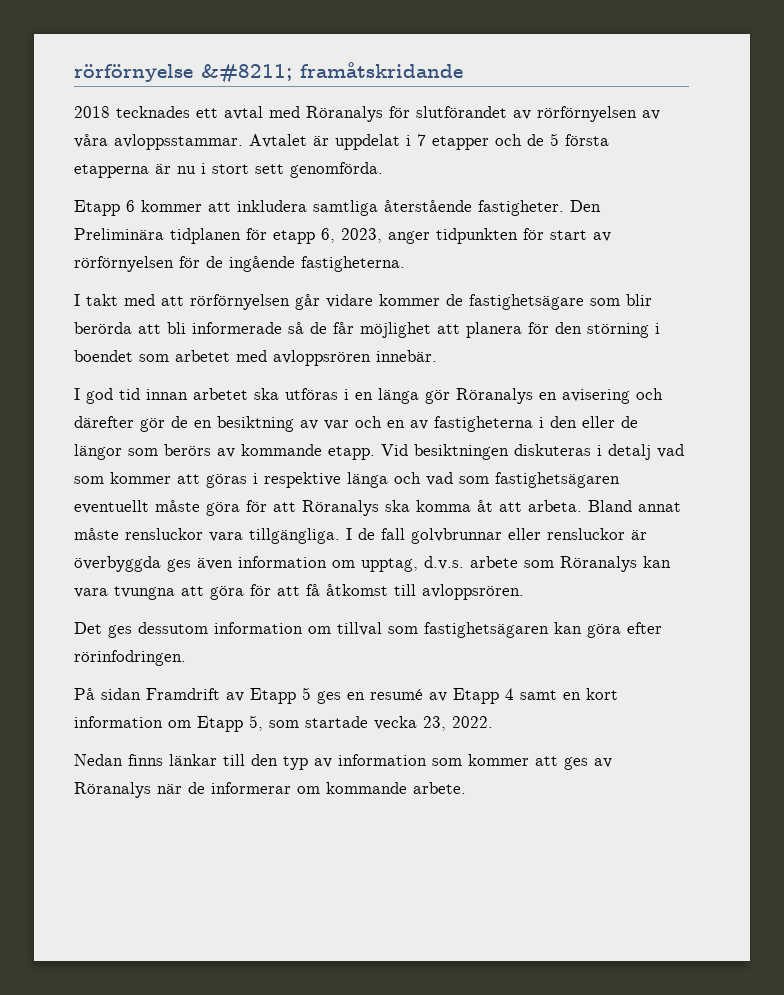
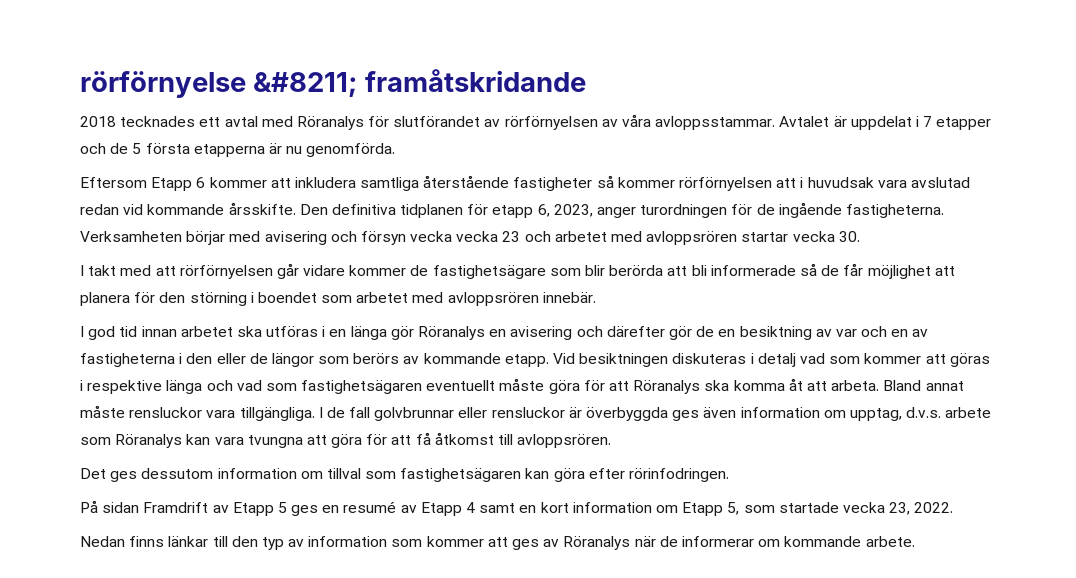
- Avtalet är uppdelat i 7 etapper och de 5 första etapperna är nu i stort sett genomförda.
+ Avtalet är uppdelat i 7 etapper och de 5 första etapperna är nu genomförda.
- Etapp 6 kommer att inkludera samtliga återstående fastigheter. Den Preliminära tidplanen för etapp 6, 2023, anger tidpunkten för start av rörförnyelsen för de ingående fastigheterna.
+ Eftersom Etapp 6 kommer att inkludera samtliga återstående fastigheter så kommer rörförnyelsen att i huvudsak vara avslutad redan vid kommande årsskifte. Den definitiva tidplanen för etapp 6, 2023, anger turordningen för de ingående fastigheterna. Verksamheten börjar med avisering och försyn vecka vecka 23 och arbetet med avloppsrören startar vecka 30.

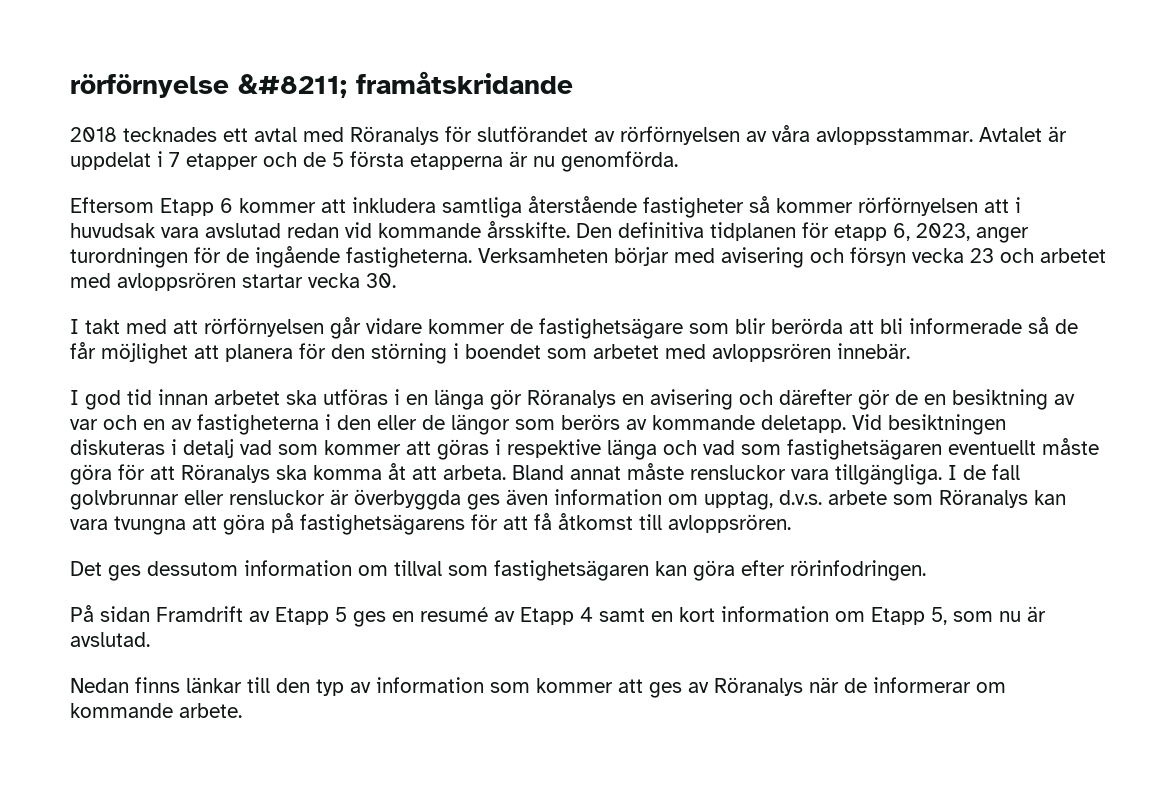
- Verksamheten börjar med avisering och försyn vecka vecka 23 och arbetet med avloppsrören startar vecka 30.
+ Verksamheten börjar med avisering och försyn vecka 23 och arbetet med avloppsrören startar vecka 30.
- I god tid innan arbetet ska utföras i en länga gör Röranalys en avisering och därefter gör de en besiktning av var och en av fastigheterna i den eller de längor som berörs av kommande etapp.
+ I god tid innan arbetet ska utföras i en länga gör Röranalys en avisering och därefter gör de en besiktning av var och en av fastigheterna i den eller de längor som berörs av kommande deletapp.
- I de fall golvbrunnar eller rensluckor är överbyggda ges även information om upptag, d.v.s. arbete som Röranalys kan vara tvungna att göra för att få åtkomst till avloppsrören.
+ I de fall golvbrunnar eller rensluckor är överbyggda ges även information om upptag, d.v.s. arbete som Röranalys kan vara tvungna att göra på fastighetsägarens för att få åtkomst till avloppsrören.
- På sidan Framdrift av Etapp 5 ges en resumé av Etapp 4 samt en kort information om Etapp 5, som startade vecka 23, 2022.
+ På sidan Framdrift av Etapp 5 ges en resumé av Etapp 4 samt en kort information om Etapp 5, som nu är avslutad.

